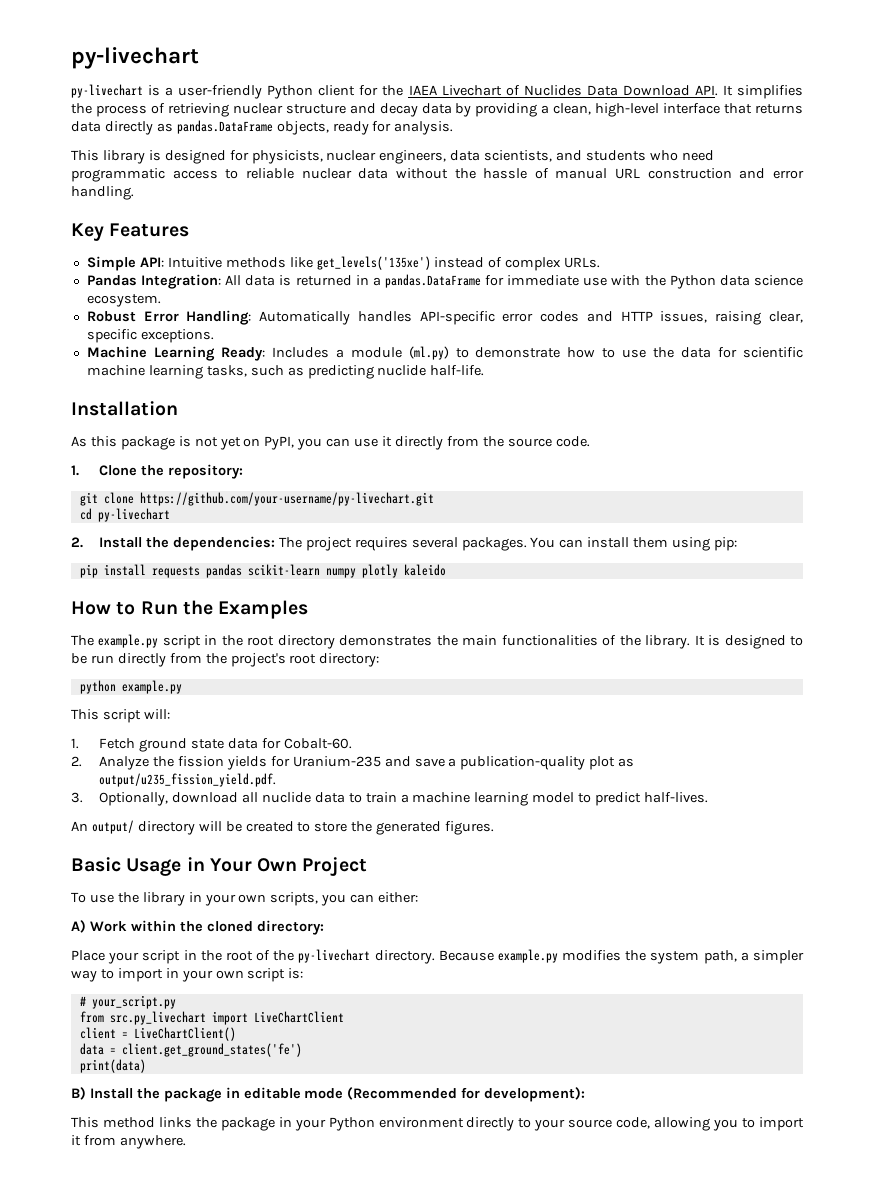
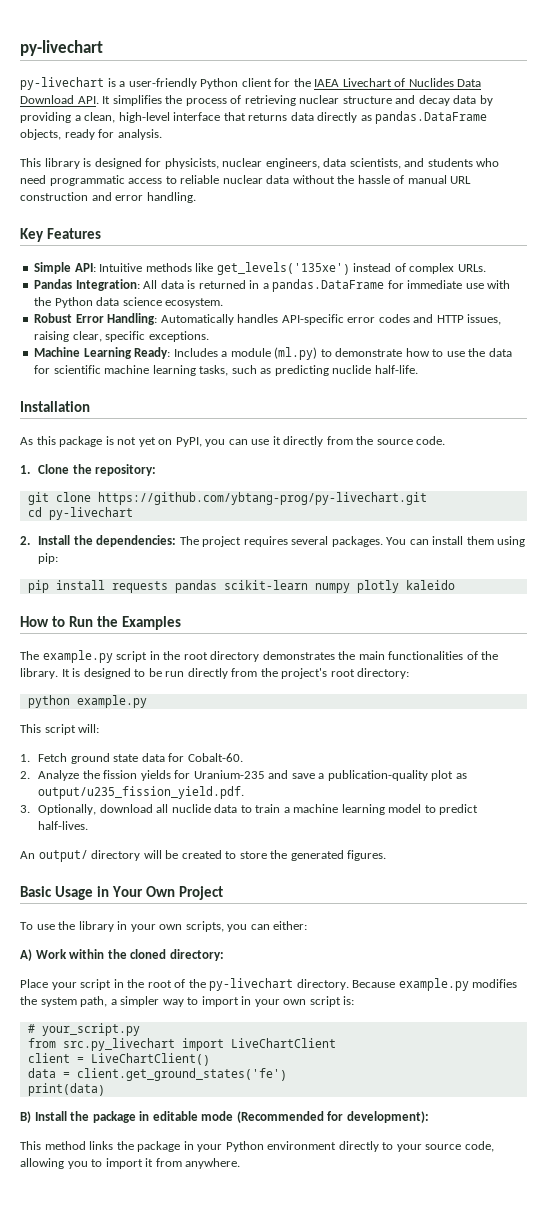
- git clone https://github.com/your-username/py-livechart.git
+ git clone https://github.com/ybtang-prog/py-livechart.git

